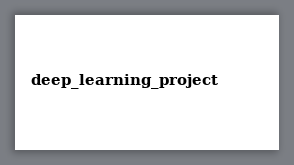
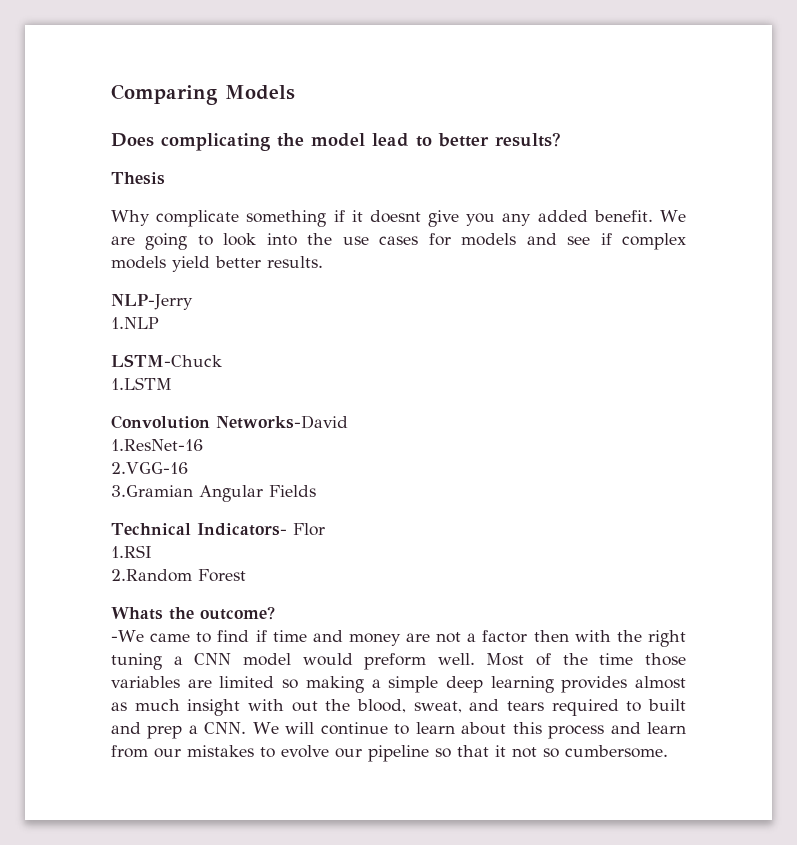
- deep_learning_project
+ Comparing Models
+ Does complicating the model lead to better results?
+ Thesis
+ Why complicate something if it doesnt give you any added benefit. We are going to look into the use cases for models and see if complex models yield better results.
+ NLP-Jerry
+ 1.NLP
+ LSTM-Chuck
+ 1.LSTM
+ Convolution Networks-David
+ 1.ResNet-16
+ 2.VGG-16
+ 3.Gramian Angular Fields
+ Technical Indicators- Flor
+ 1.RSI
+ 2.Random Forest
+ Whats the outcome?
+ -We came to find if time and money are not a factor then with the right tuning a CNN model would preform well. Most of the time those variables are limited so making a simple deep learning provides almost as much insight with out the blood, sweat, and tears required to built and prep a CNN. We will continue to learn about this process and learn from our mistakes to evolve our pipeline so that it not so cumbersome.

